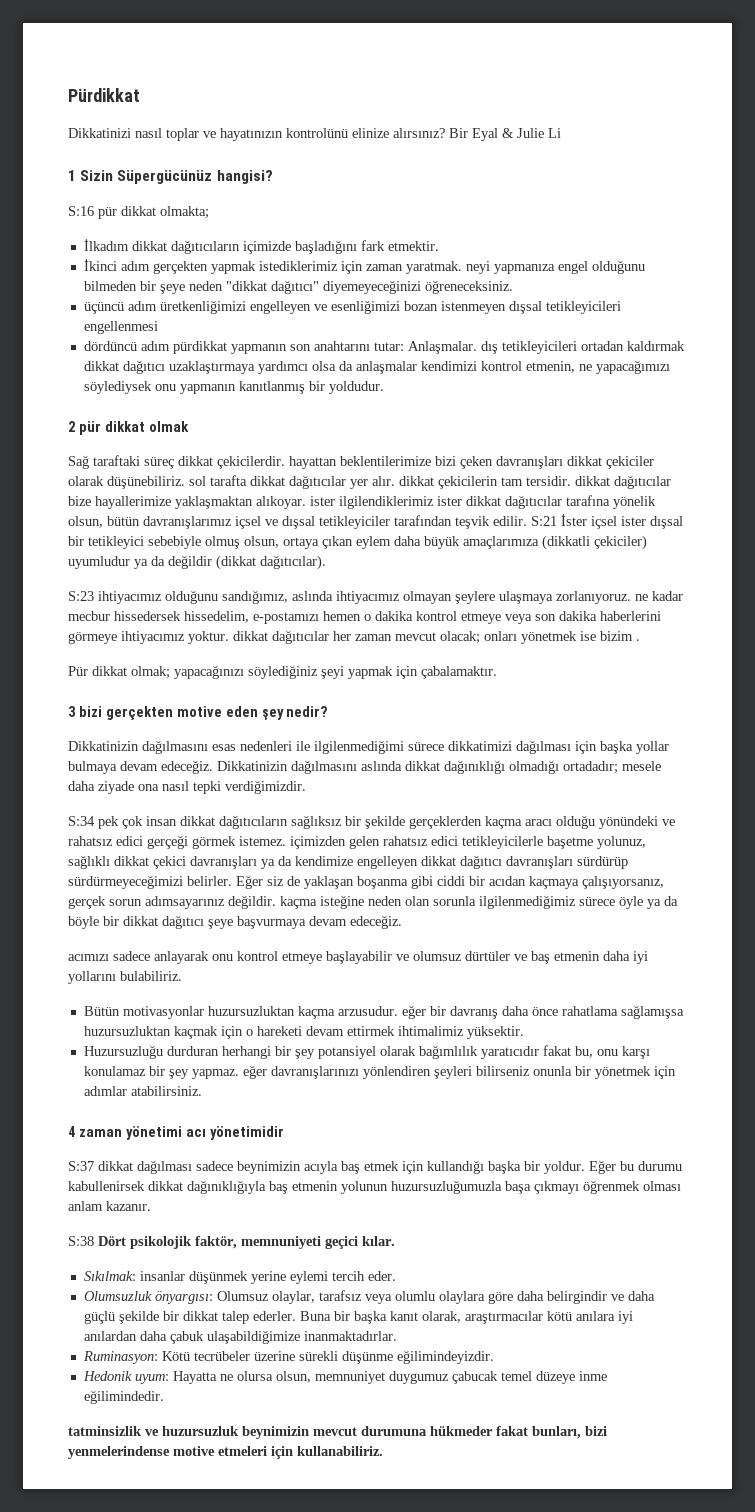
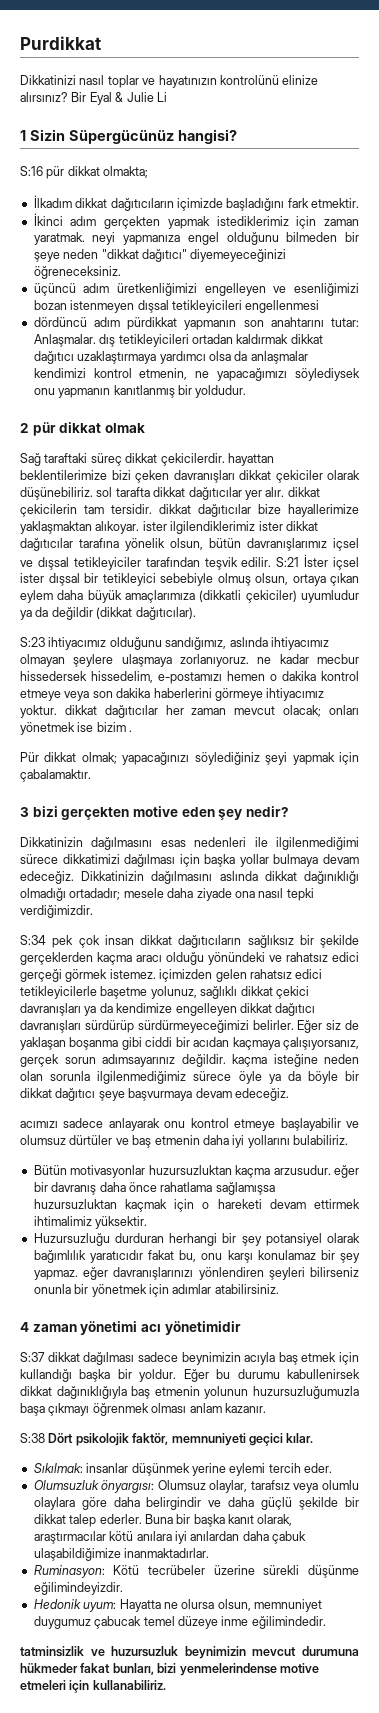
- Pürdikkat
+ Purdikkat

